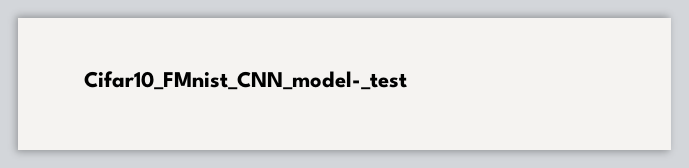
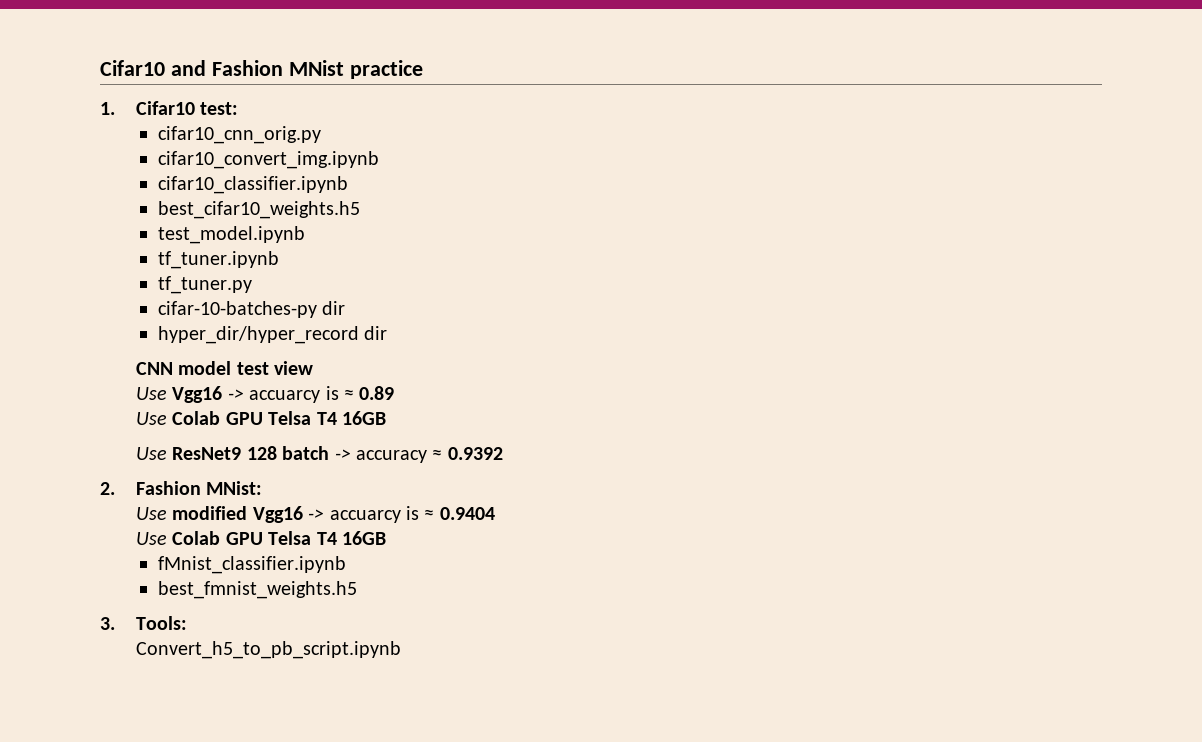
- Cifar10_FMnist_CNN_model-_test
+ Cifar10 and Fashion MNist practice
+ 1. Cifar10 test:
+ cifar10_cnn_orig.py
+ cifar10_convert_img.ipynb
+ cifar10_classifier.ipynb
+ best_cifar10_weights.h5
+ test_model.ipynb
+ tf_tuner.ipynb
+ tf_tuner.py
+ cifar-10-batches-py dir
+ hyper_dir/hyper_record dir
+ CNN model test view
+ Use Vgg16 -> accuarcy is ≈ 0.89
+ Use Colab GPU Telsa T4 16GB
+ Use ResNet9 128 batch -> accuracy ≈ 0.9392
+ 2. Fashion MNist:
+ Use modified Vgg16 -> accuarcy is ≈ 0.9404
+ Use Colab GPU Telsa T4 16GB
+ fMnist_classifier.ipynb
+ best_fmnist_weights.h5
+ 3. Tools:
+ Convert_h5_to_pb_script.ipynb

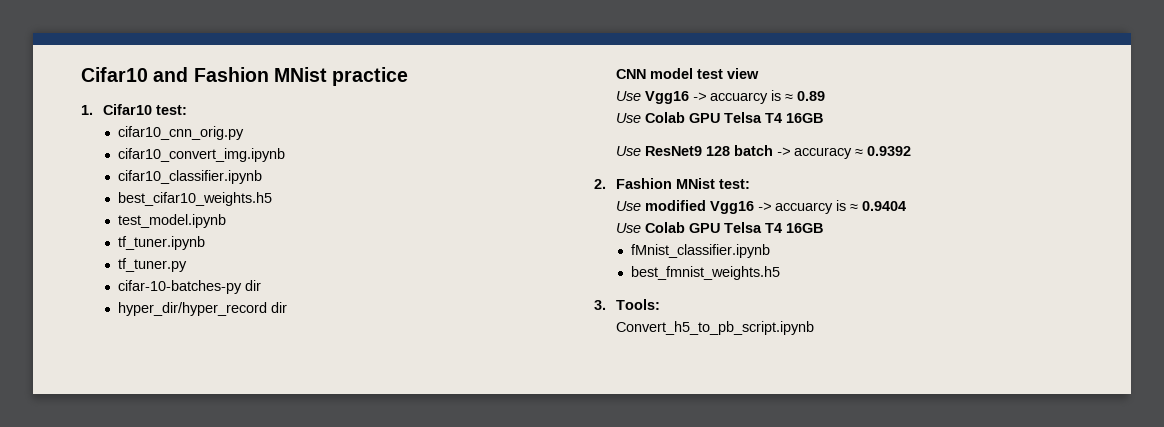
- 2. Fashion MNist:
+ 2. Fashion MNist test:

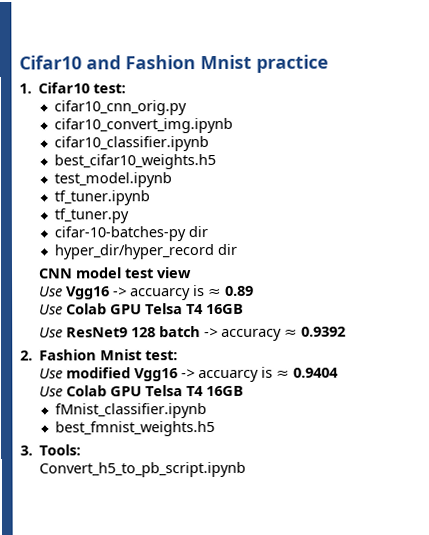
- Cifar10 and Fashion MNist practice
+ Cifar10 and Fashion Mnist practice
- 2. Fashion MNist test:
+ 2. Fashion Mnist test:

